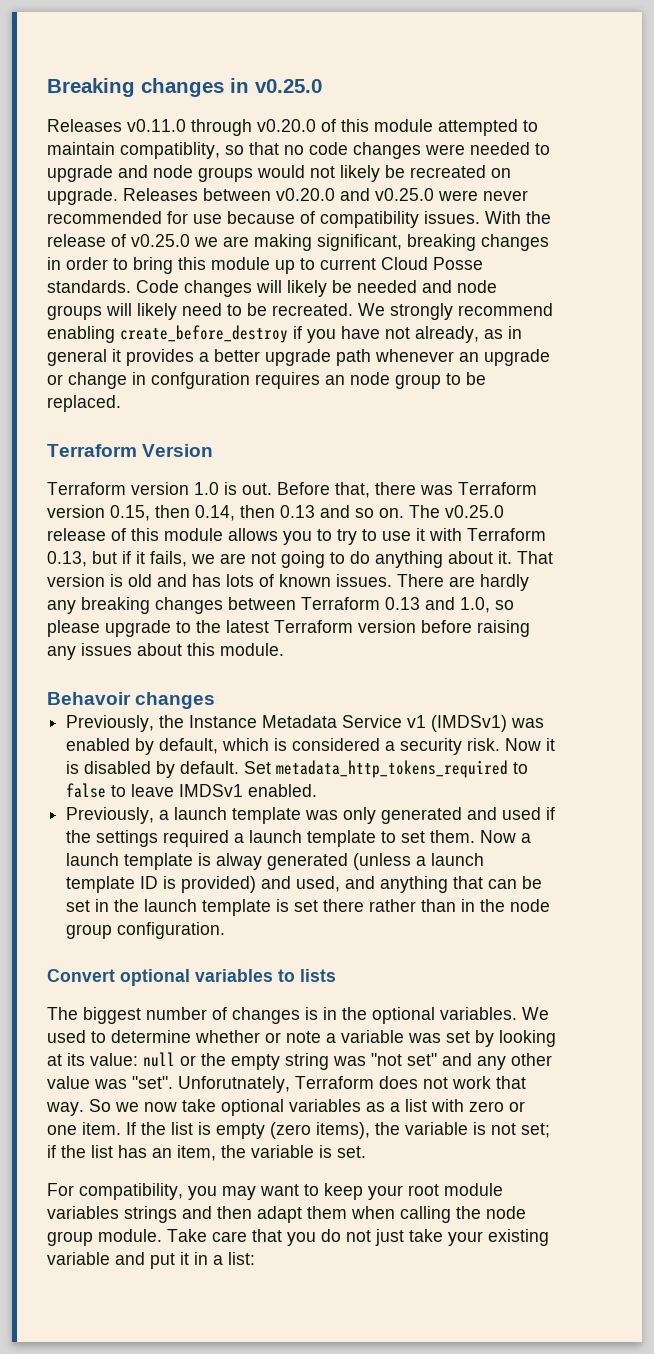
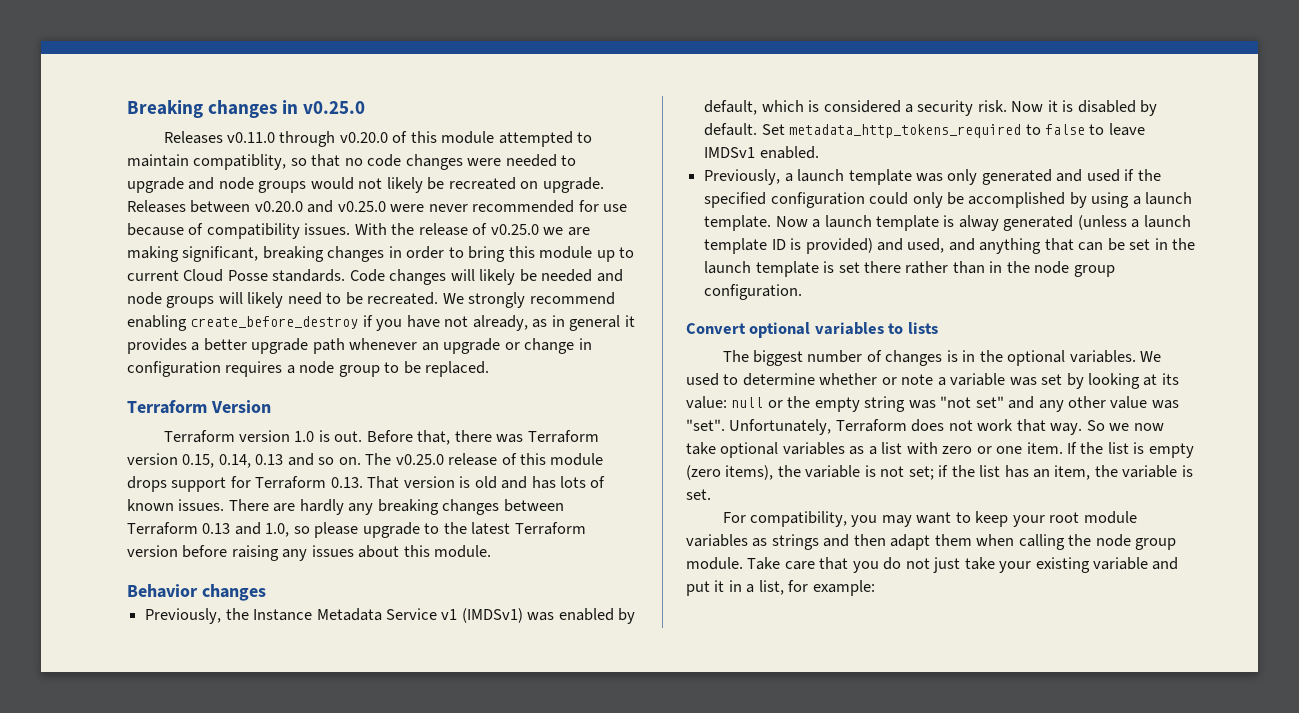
- We strongly recommend enabling create_before_destroy if you have not already, as in general it provides a better upgrade path whenever an upgrade or change in confguration requires an node group to be replaced.
+ We strongly recommend enabling create_before_destroy if you have not already, as in general it provides a better upgrade path whenever an upgrade or change in configuration requires a node group to be replaced.
- Before that, there was Terraform version 0.15, then 0.14, then 0.13 and so on.
+ Before that, there was Terraform version 0.15, 0.14, 0.13 and so on.
- The v0.25.0 release of this module allows you to try to use it with Terraform 0.13, but if it fails, we are not going to do anything about it. That version is old and has lots of known issues.
+ The v0.25.0 release of this module drops support for Terraform 0.13. That version is old and has lots of known issues.
- Behavoir changes
+ Behavior changes
- Previously, a launch template was only generated and used if the settings required a launch template to set them.
+ Previously, a launch template was only generated and used if the specified configuration could only be accomplished by using a launch template.
- Unforutnately, Terraform does not work that way.
+ Unfortunately, Terraform does not work that way.
- For compatibility, you may want to keep your root module variables strings and then adapt them when calling the node group module.
+ For compatibility, you may want to keep your root module variables as strings and then adapt them when calling the node group module.
- Take care that you do not just take your existing variable and put it in a list:
+ Take care that you do not just take your existing variable and put it in a list, for example:

